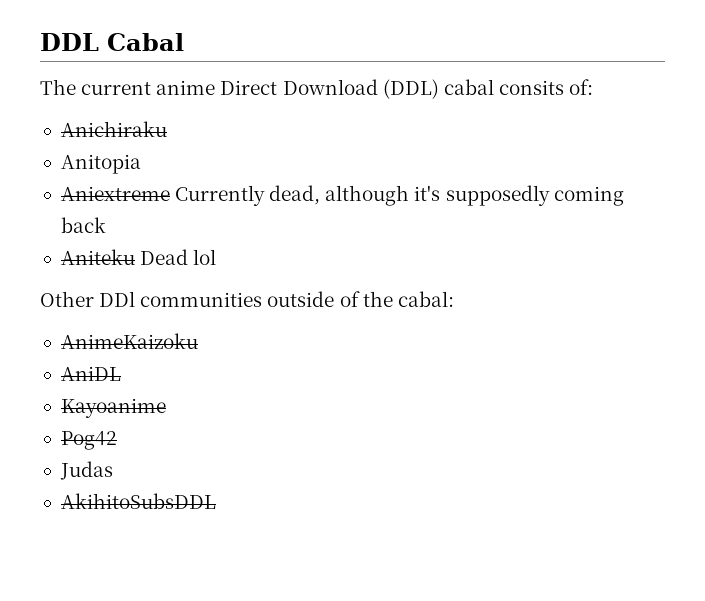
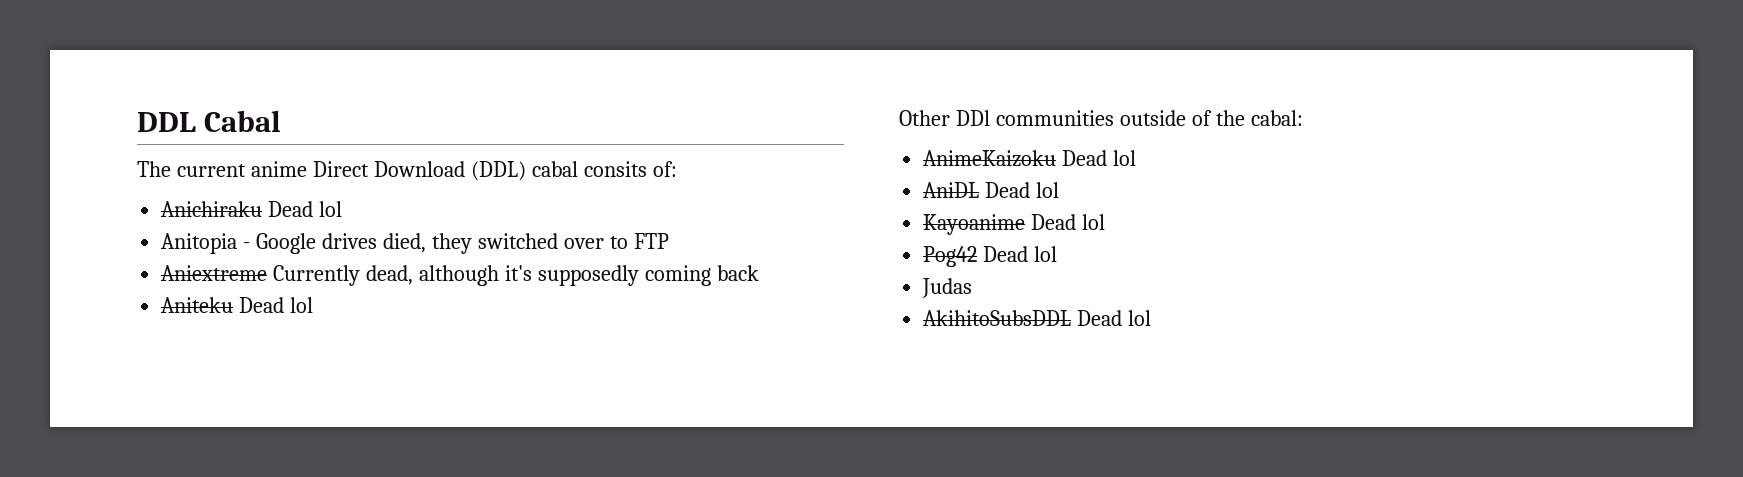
- Anichiraku
+ Anichiraku Dead lol
- Anitopia
+ Anitopia - Google drives died, they switched over to FTP
- AnimeKaizoku
+ AnimeKaizoku Dead lol
- AniDL
+ AniDL Dead lol
- Kayoanime
+ Kayoanime Dead lol
- Pog42
+ Pog42 Dead lol
- AkihitoSubsDDL
+ AkihitoSubsDDL Dead lol

